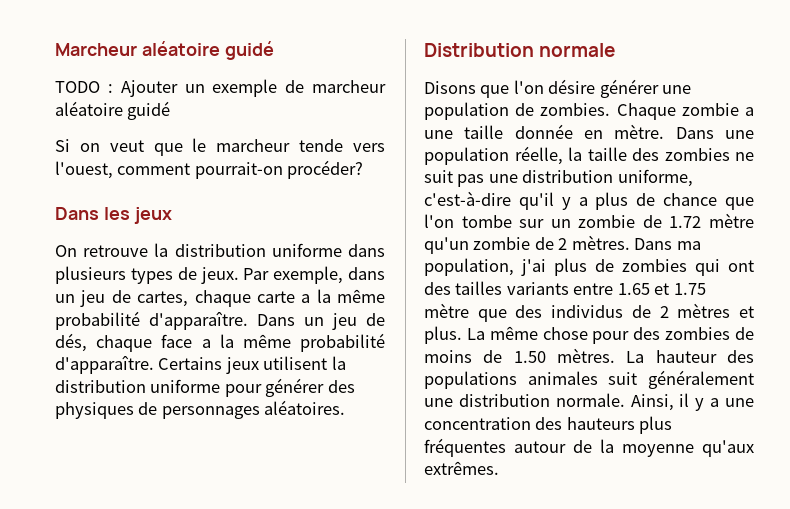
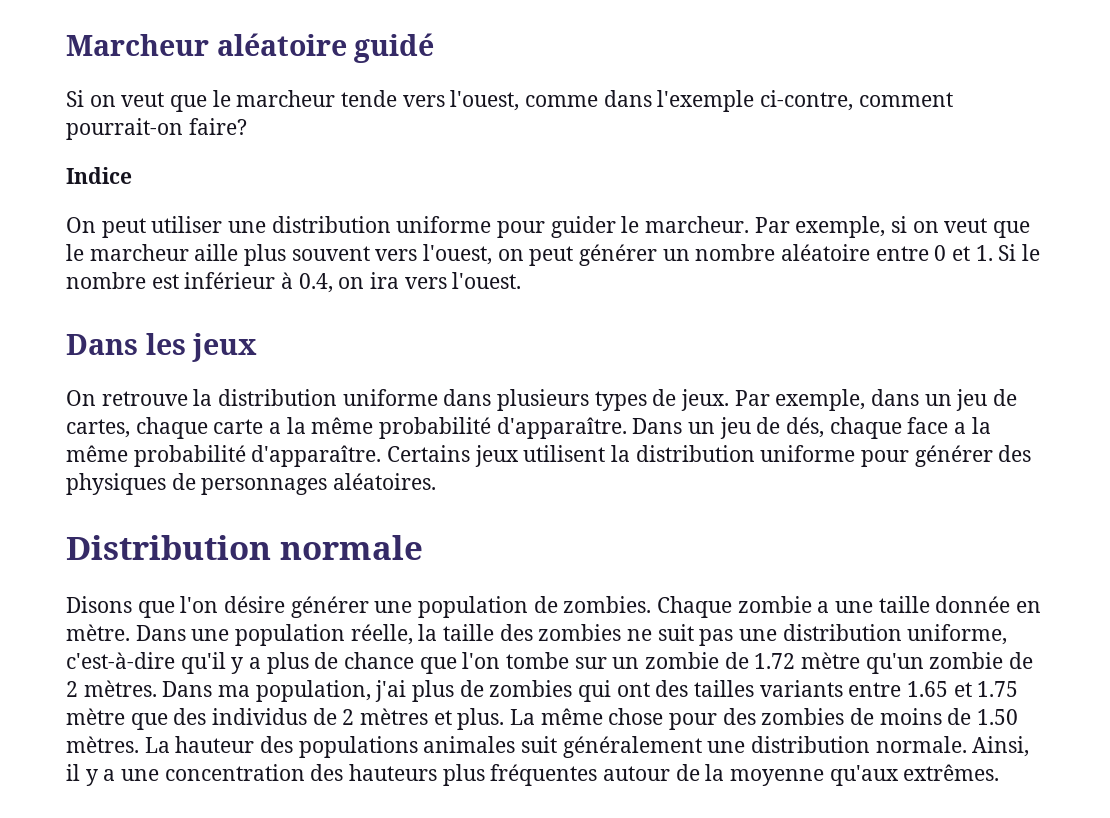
- TODO : Ajouter un exemple de marcheur aléatoire guidé
- Si on veut que le marcheur tende vers l'ouest, comment pourrait-on procéder?
+ Si on veut que le marcheur tende vers l'ouest, comme dans l'exemple ci-contre, comment pourrait-on faire?
+ Indice
+ On peut utiliser une distribution uniforme pour guider le marcheur. Par exemple, si on veut que le marcheur aille plus souvent vers l'ouest, on peut générer un nombre aléatoire entre 0 et 1. Si le nombre est inférieur à 0.4, on ira vers l'ouest.

